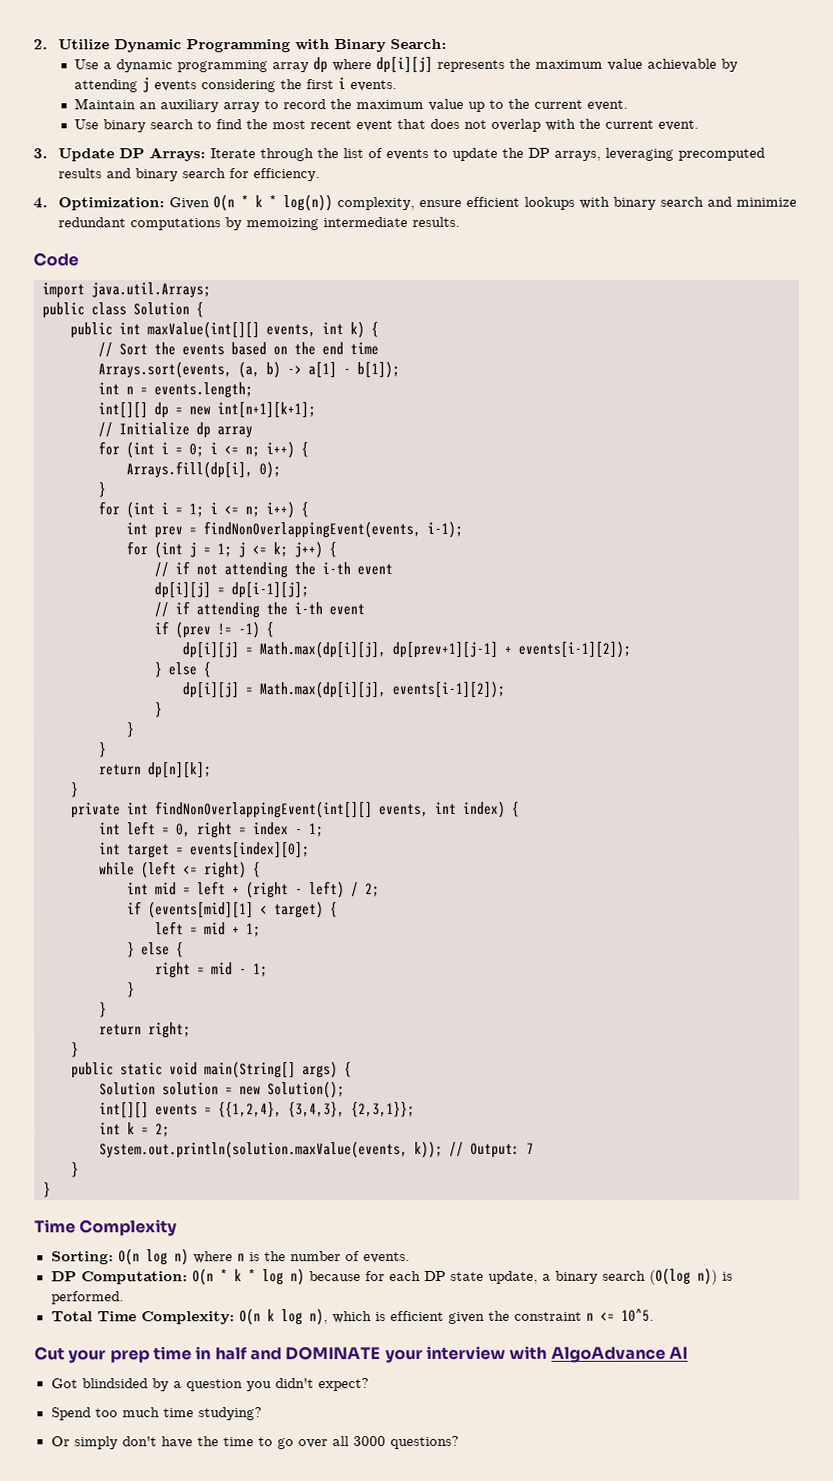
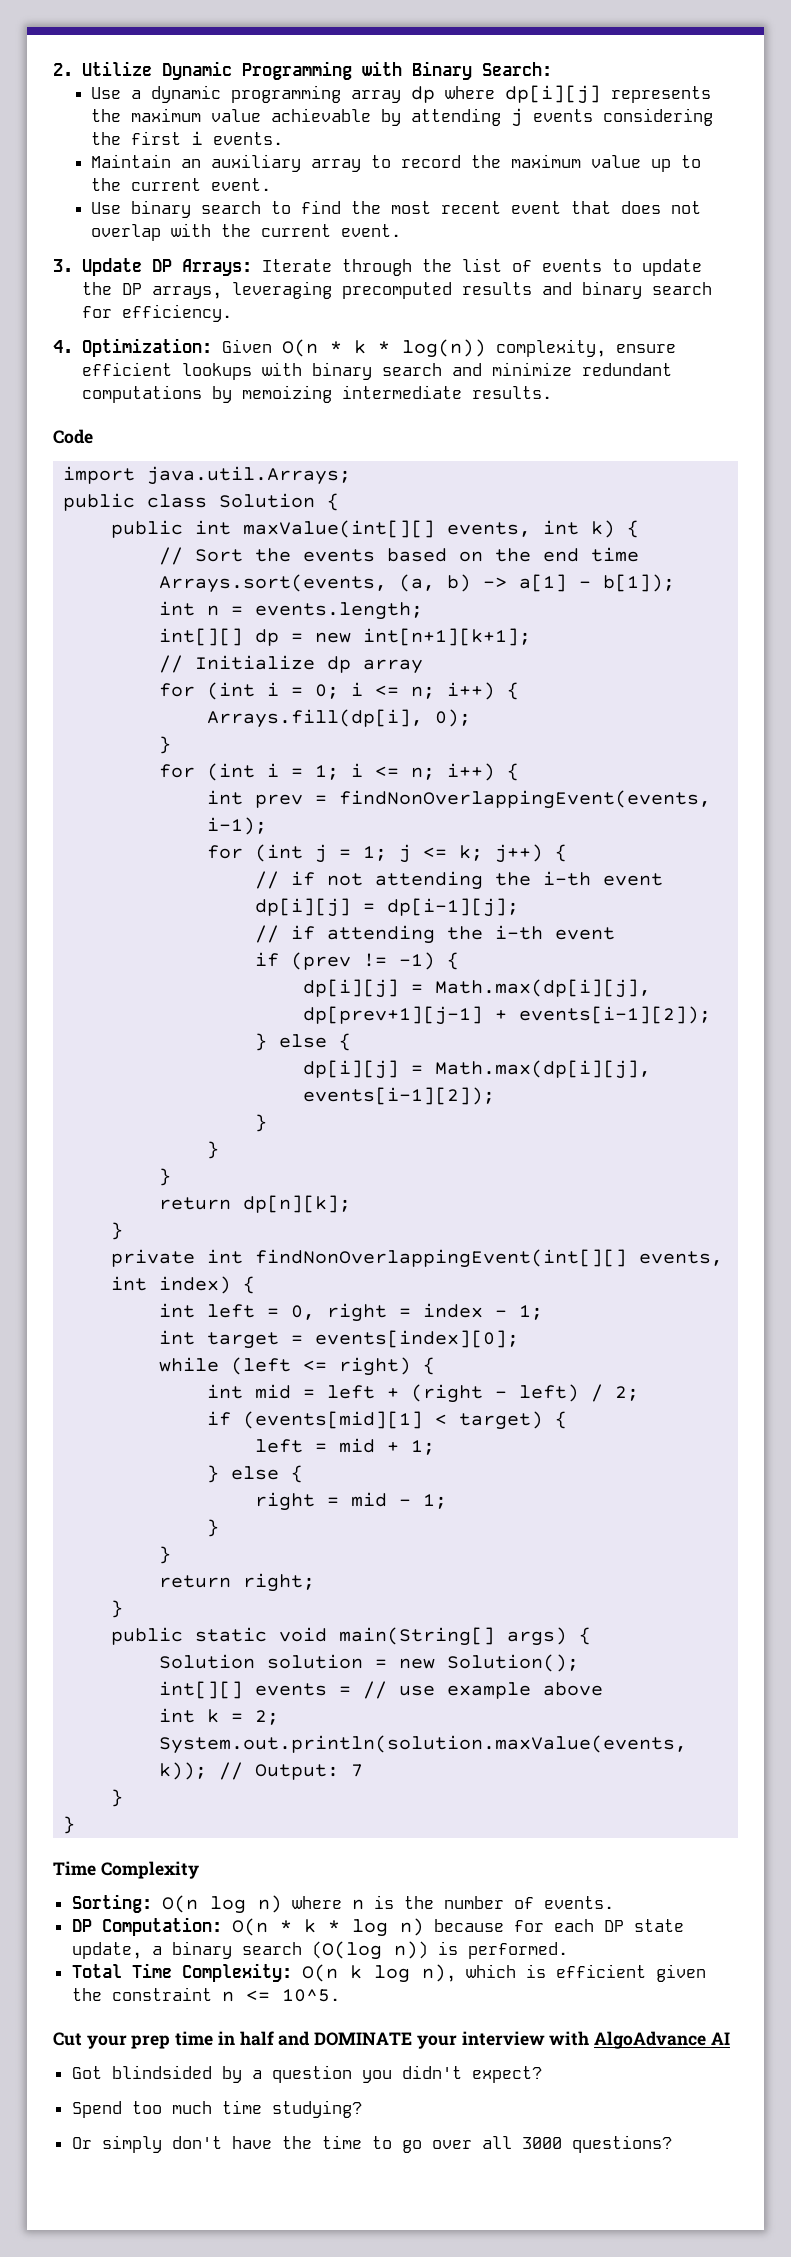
- int[][] events = {{1,2,4}, {3,4,3}, {2,3,1}};
+ int[][] events = // use example above

